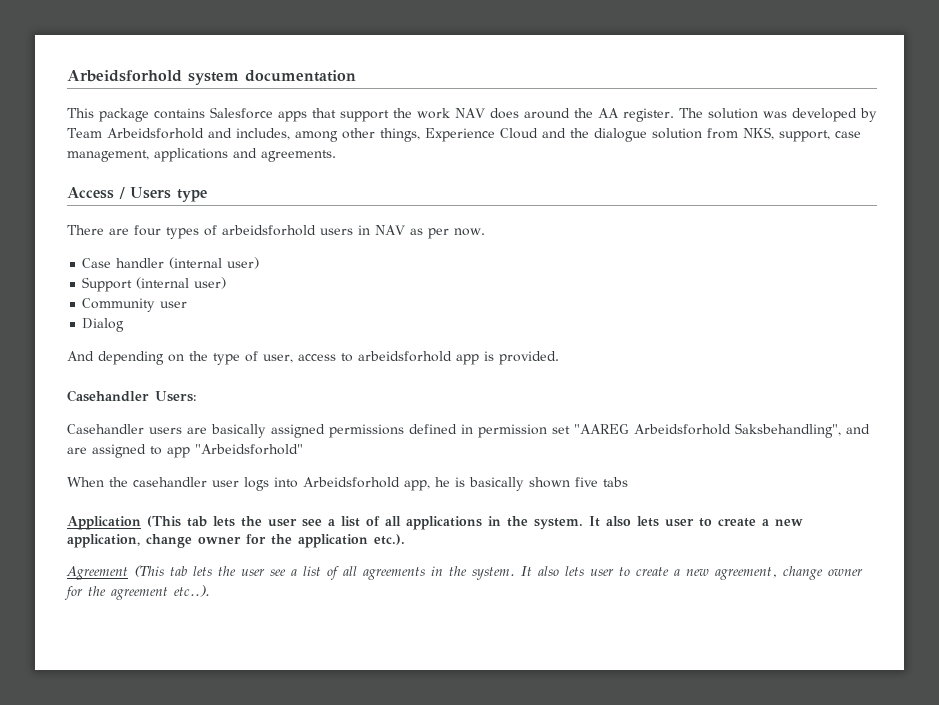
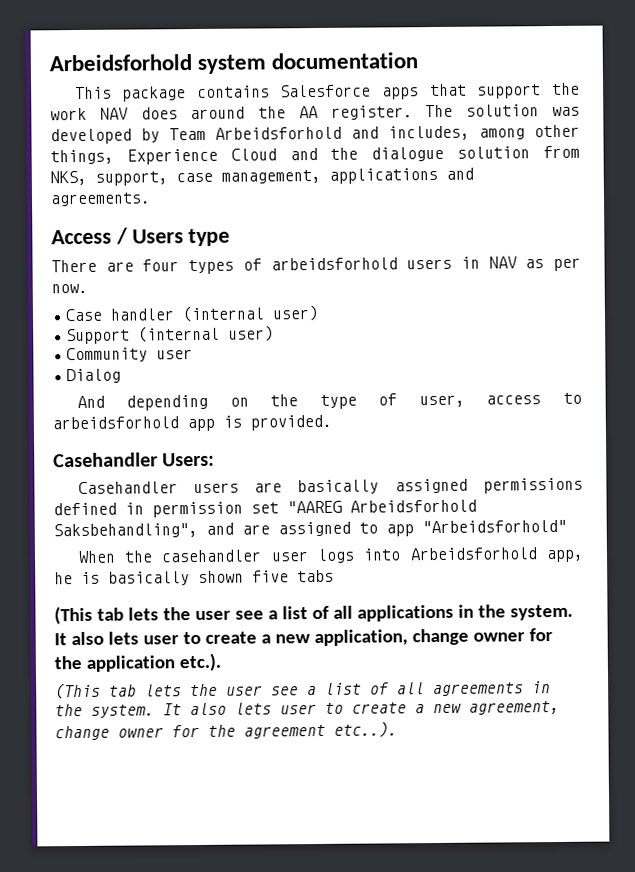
- Application (This tab lets the user see a list of all applications in the system.
+ (This tab lets the user see a list of all applications in the system.
- Agreement (This tab lets the user see a list of all agreements in the system.
+ (This tab lets the user see a list of all agreements in the system.

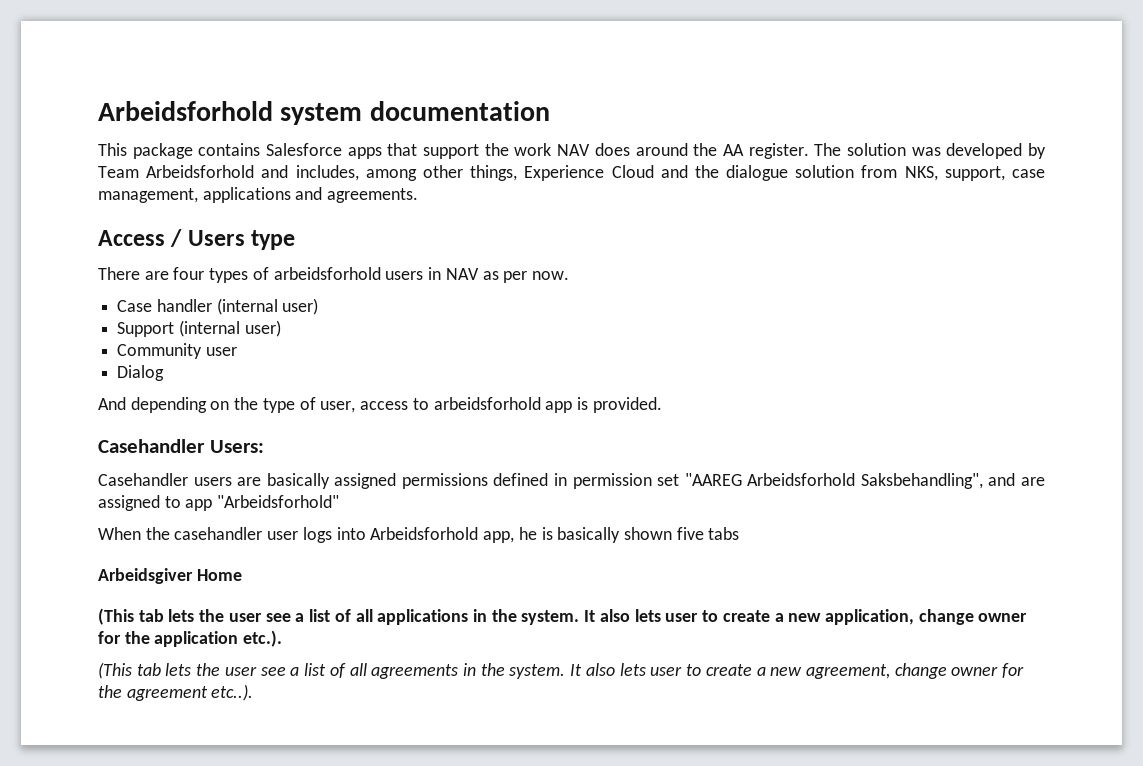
+ Arbeidsgiver Home

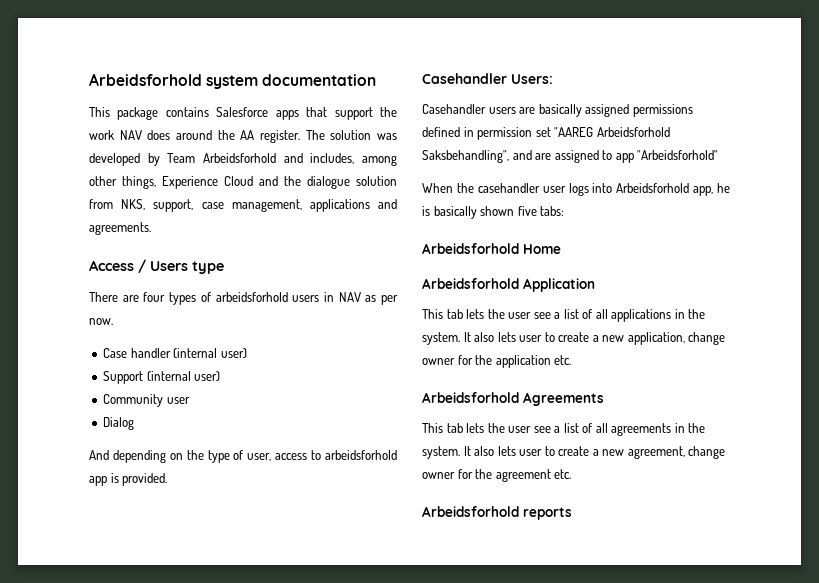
- When the casehandler user logs into Arbeidsforhold app, he is basically shown five tabs
- Arbeidsgiver Home
+ When the casehandler user logs into Arbeidsforhold app, he is basically shown five tabs:
+ Arbeidsforhold Home
- (This tab lets the user see a list of all applications in the system.
+ Arbeidsforhold Application
+ This tab lets the user see a list of all applications in the system.
- It also lets user to create a new application, change owner for the application etc.).
- (This tab lets the user see a list of all agreements in the system.
+ It also lets user to create a new application, change owner for the application etc.
+ Arbeidsforhold Agreements
+ This tab lets the user see a list of all agreements in the system.
- It also lets user to create a new agreement, change owner for the agreement etc..).
+ It also lets user to create a new agreement, change owner for the agreement etc.
+ Arbeidsforhold reports

